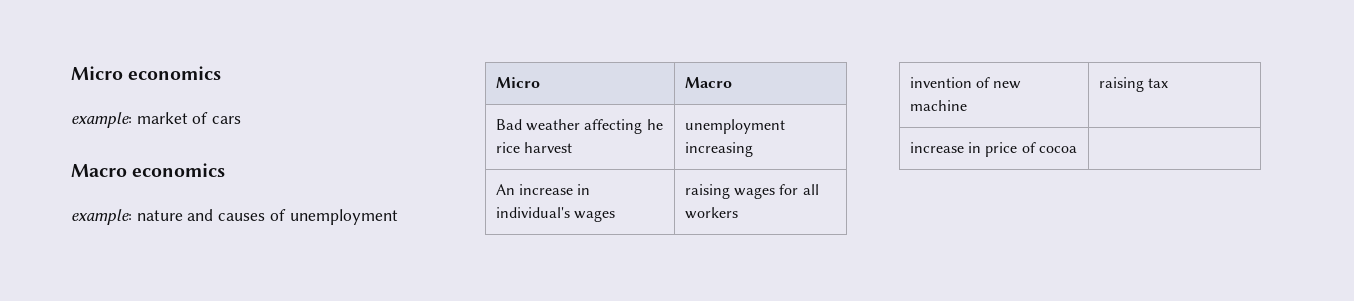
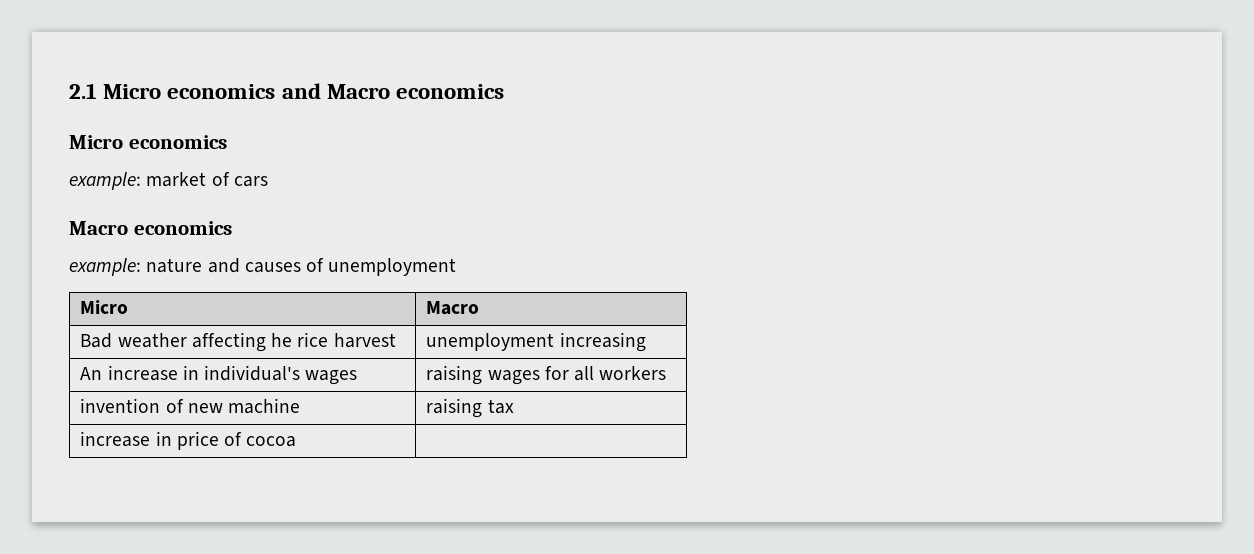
+ 2.1 Micro economics and Macro economics

